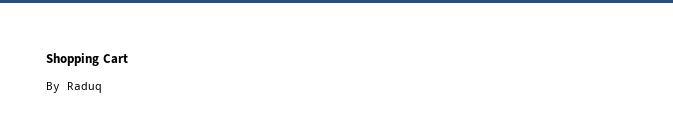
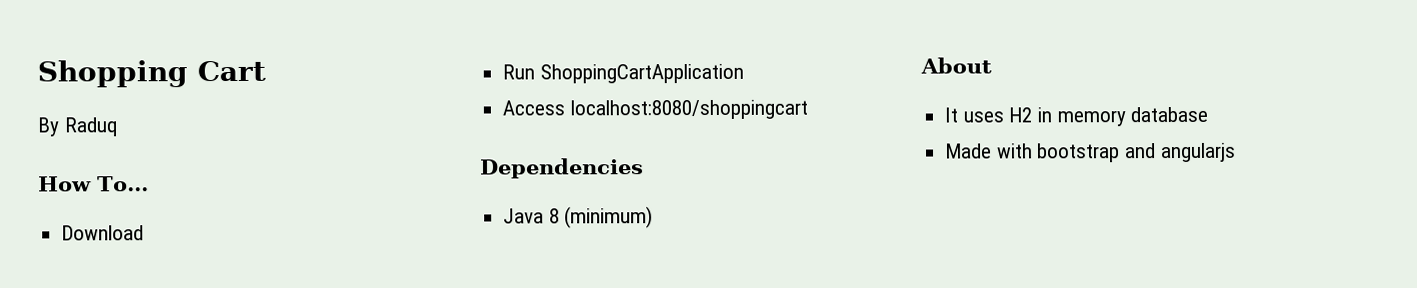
+ How To...
+ Download
+ Run ShoppingCartApplication
+ Access localhost:8080/shoppingcart
+ Dependencies
+ Java 8 (minimum)
+ About
+ It uses H2 in memory database
+ Made with bootstrap and angularjs

